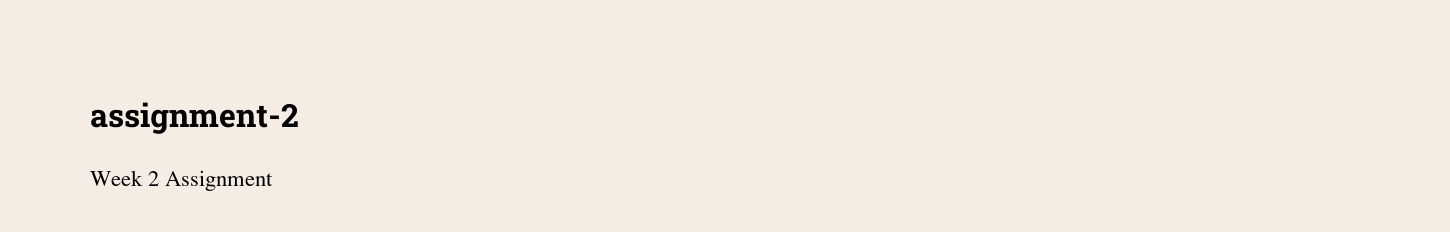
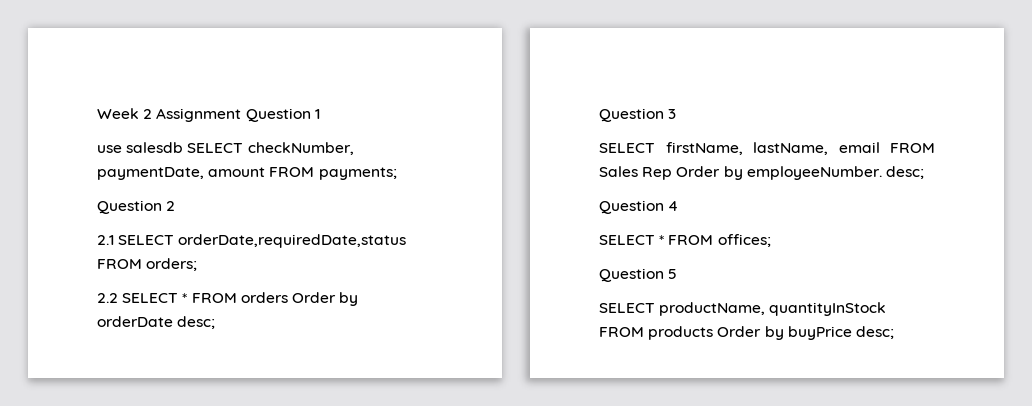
- assignment-2
- Week 2 Assignment
+ Week 2 Assignment Question 1
+ use salesdb SELECT checkNumber, paymentDate, amount FROM payments;
+ Question 2
+ 2.1 SELECT orderDate,requiredDate,status FROM orders;
+ 2.2 SELECT * FROM orders Order by orderDate desc;
+ Question 3
+ SELECT firstName, lastName, email FROM Sales Rep Order by employeeNumber. desc;
+ Question 4
+ SELECT * FROM offices;
+ Question 5
+ SELECT productName, quantityInStock FROM products Order by buyPrice desc;

